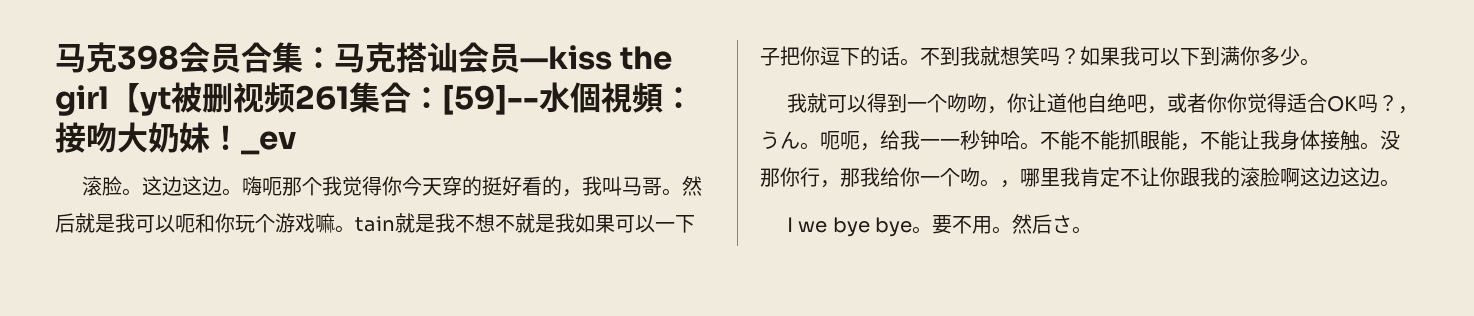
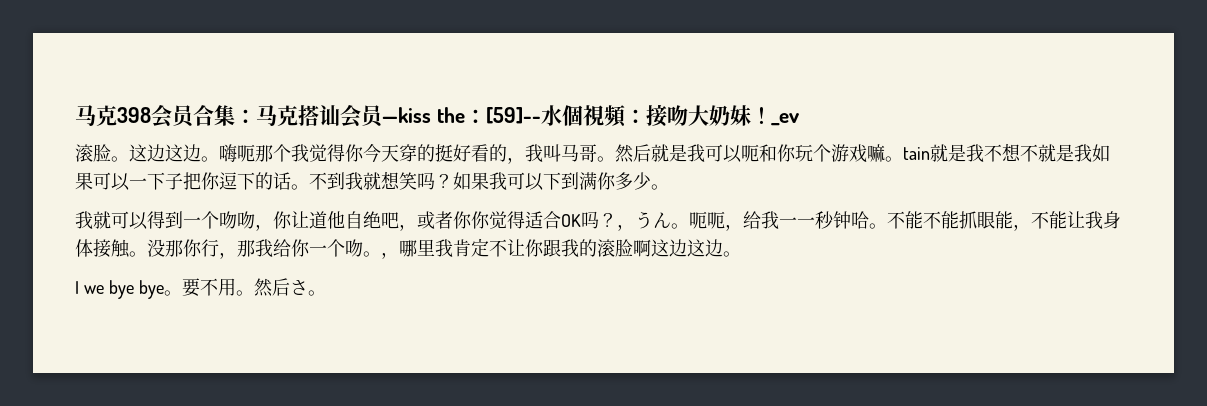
- 马克398会员合集：马克搭讪会员—kiss the girl【yt被删视频261集合：[59]--水個視頻：接吻大奶妹！
+ 马克398会员合集：马克搭讪会员—kiss the：[59]--水個視頻：接吻大奶妹！

